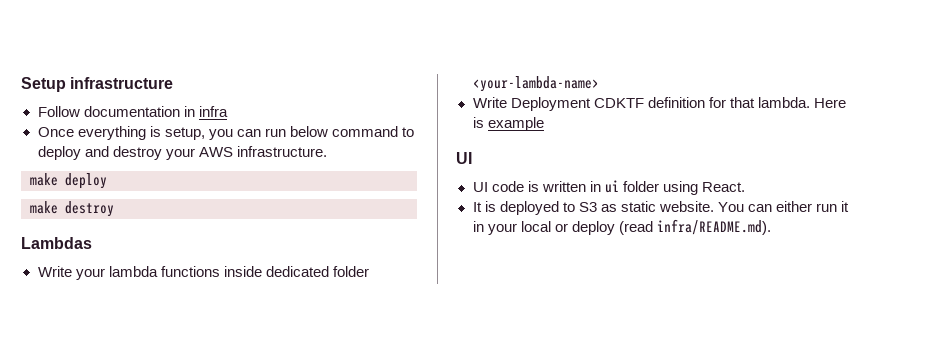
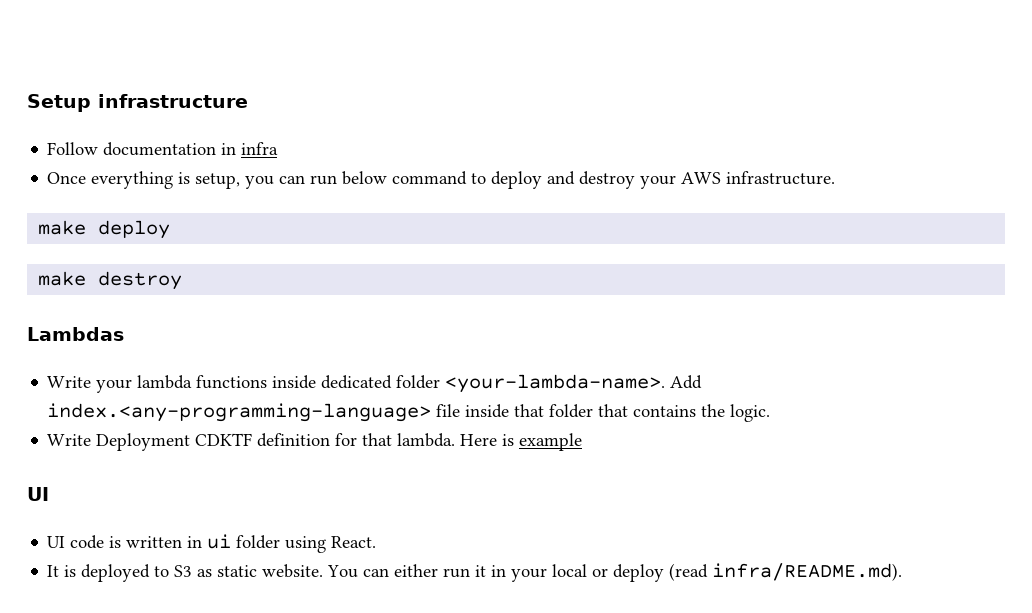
- Write your lambda functions inside dedicated folder <your-lambda-name>
+ Write your lambda functions inside dedicated folder <your-lambda-name>. Add index.<any-programming-language> file inside that folder that contains the logic.

